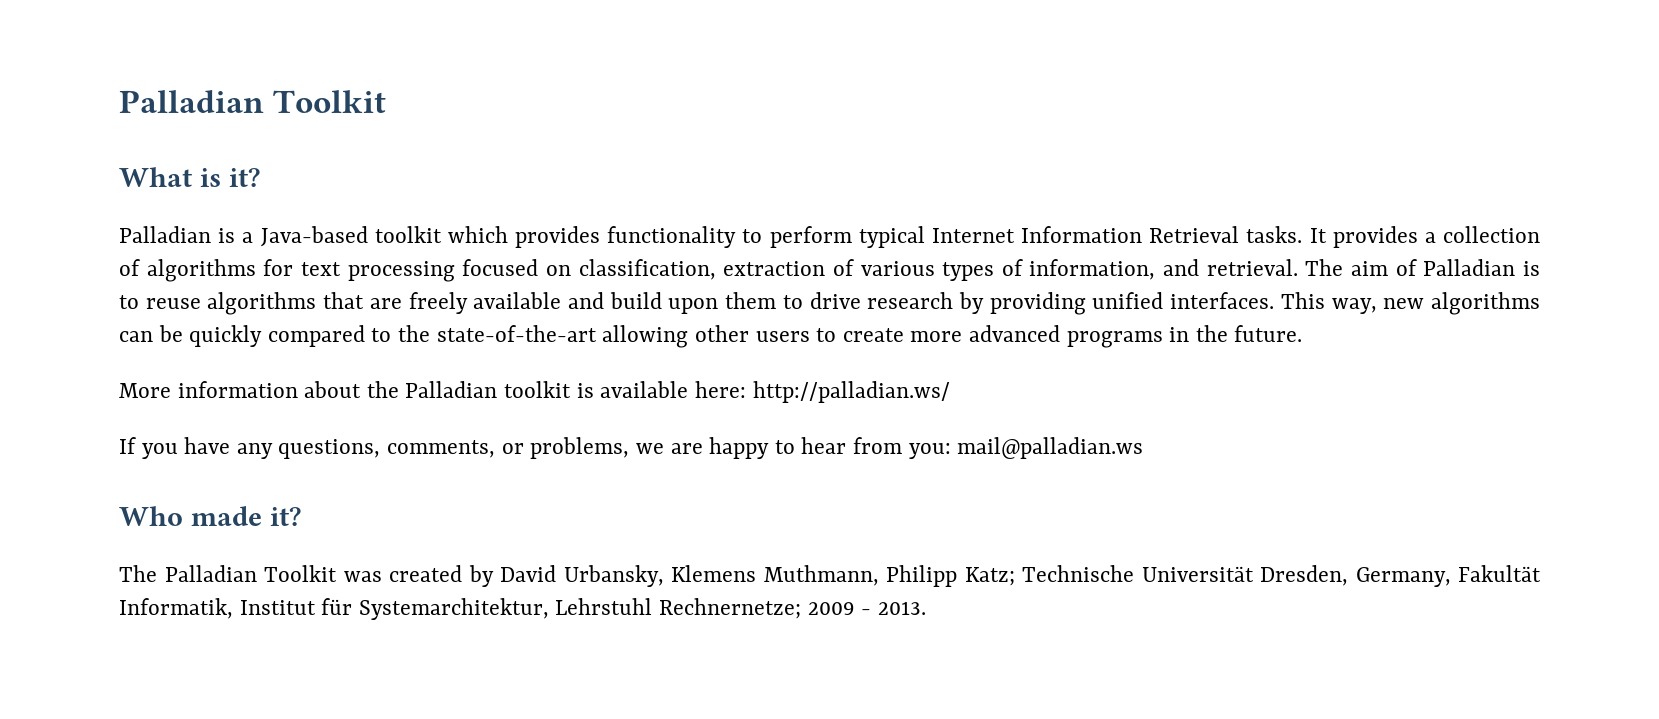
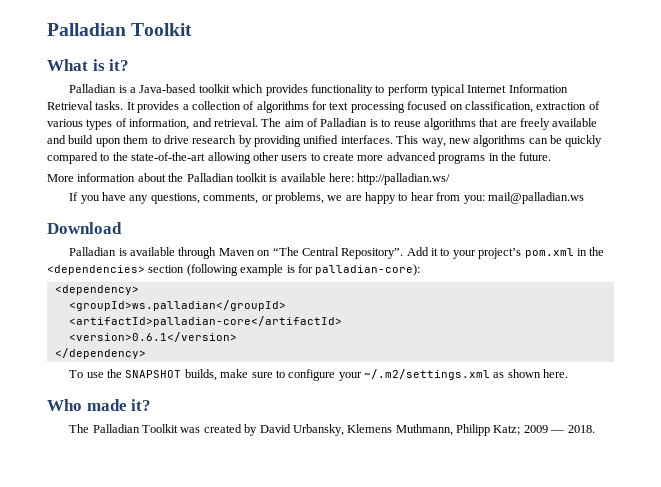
+ Download
+ Palladian is available through Maven on “The Central Repository”. Add it to your project’s pom.xml in the <dependencies> section (following example is for palladian-core):
+ <dependency>
+ <groupId>ws.palladian</groupId>
+ <artifactId>palladian-core</artifactId>
+ <version>0.6.1</version>
+ </dependency>
+ To use the SNAPSHOT builds, make sure to configure your ~/.m2/settings.xml as shown here.
- The Palladian Toolkit was created by David Urbansky, Klemens Muthmann, Philipp Katz; Technische Universität Dresden, Germany, Fakultät Informatik, Institut für Systemarchitektur, Lehrstuhl Rechnernetze; 2009 - 2013.
+ The Palladian Toolkit was created by David Urbansky, Klemens Muthmann, Philipp Katz; 2009 — 2018.

